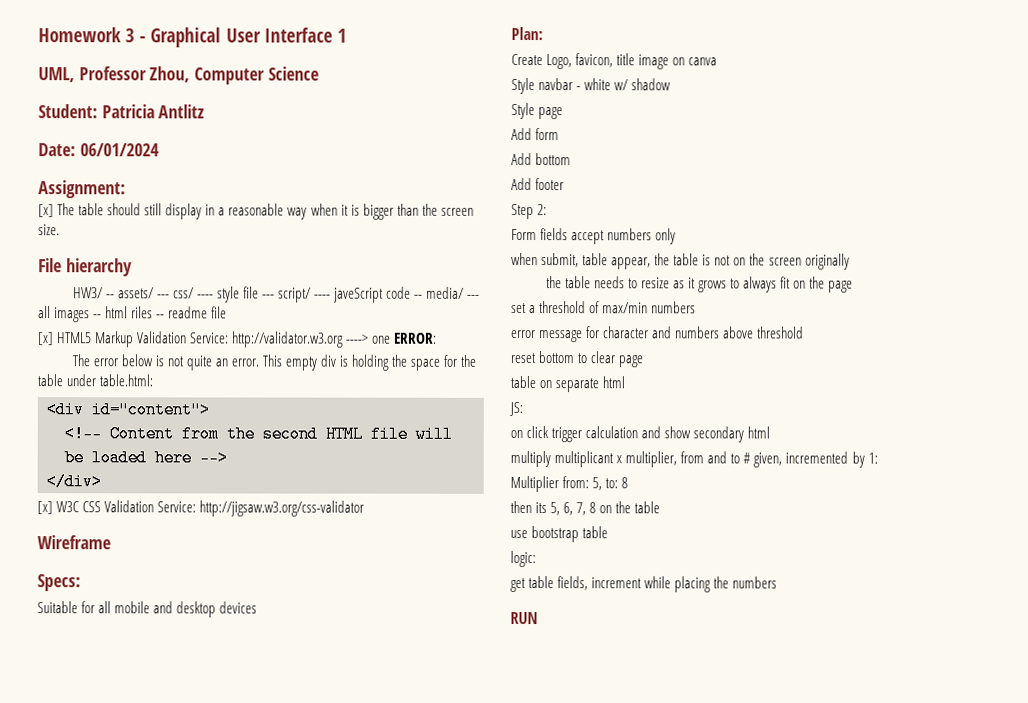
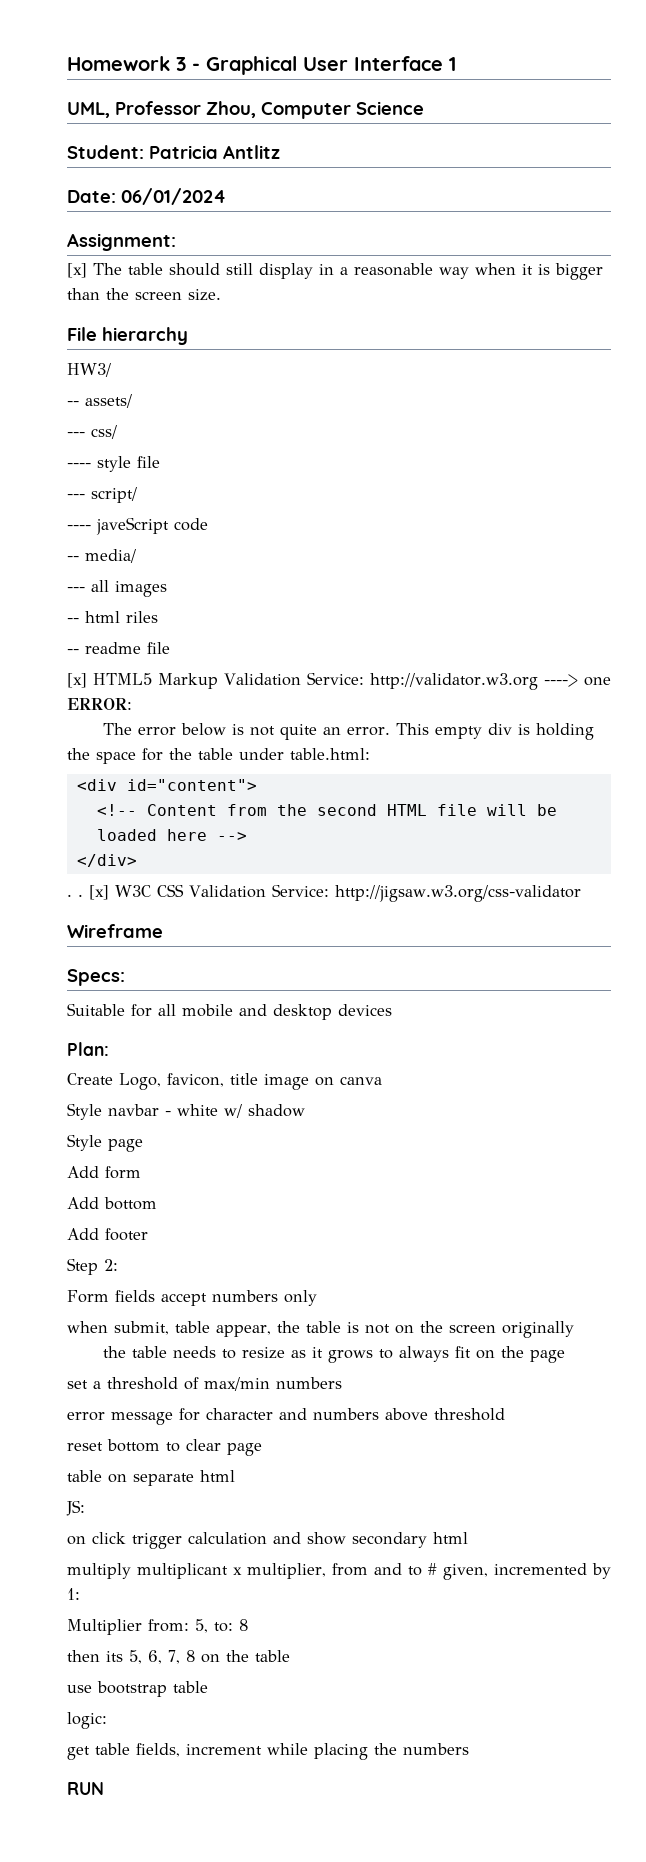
- HW3/ -- assets/ --- css/ ---- style file --- script/ ---- javeScript code -- media/ --- all images -- html riles -- readme file
+ HW3/
+ -- assets/
+ --- css/
+ ---- style file
+ --- script/
+ ---- javeScript code
+ -- media/
+ --- all images
+ -- html riles
+ -- readme file
+ . .

